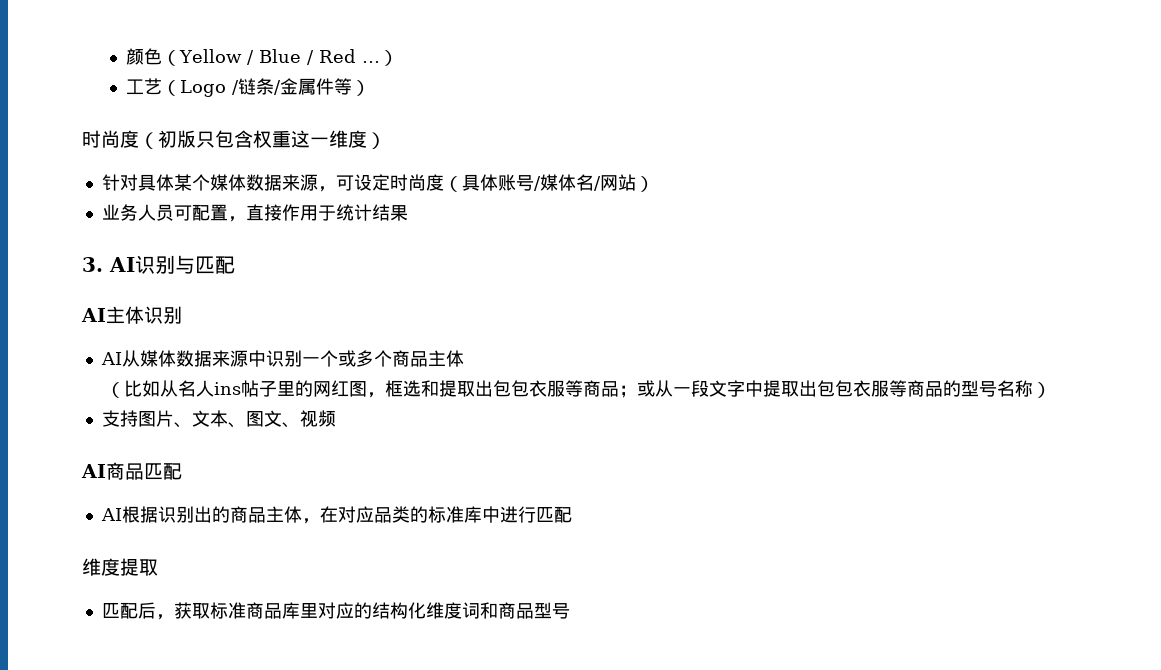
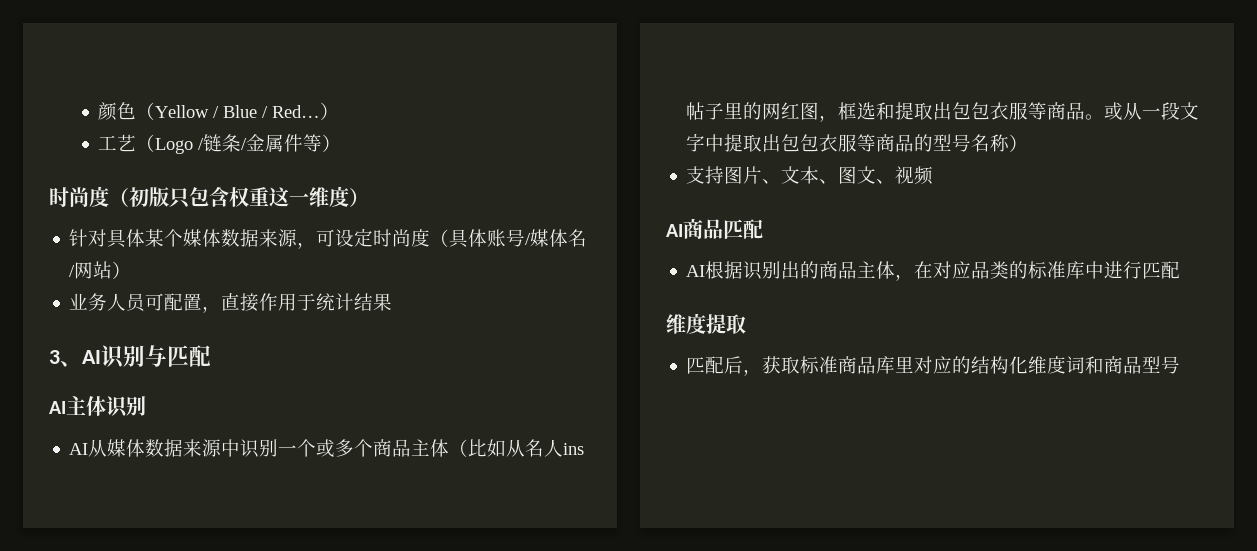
- 颜色（Yellow / Blue / Red …）
+ 颜色（Yellow / Blue / Red…）
- 3. AI识别与匹配
+ 3、AI识别与匹配
- AI从媒体数据来源中识别一个或多个商品主体
- （比如从名人ins帖子里的网红图，框选和提取出包包衣服等商品；或从一段文字中提取出包包衣服等商品的型号名称）
+ AI从媒体数据来源中识别一个或多个商品主体（比如从名人ins帖子里的网红图，框选和提取出包包衣服等商品。或从一段文字中提取出包包衣服等商品的型号名称）

